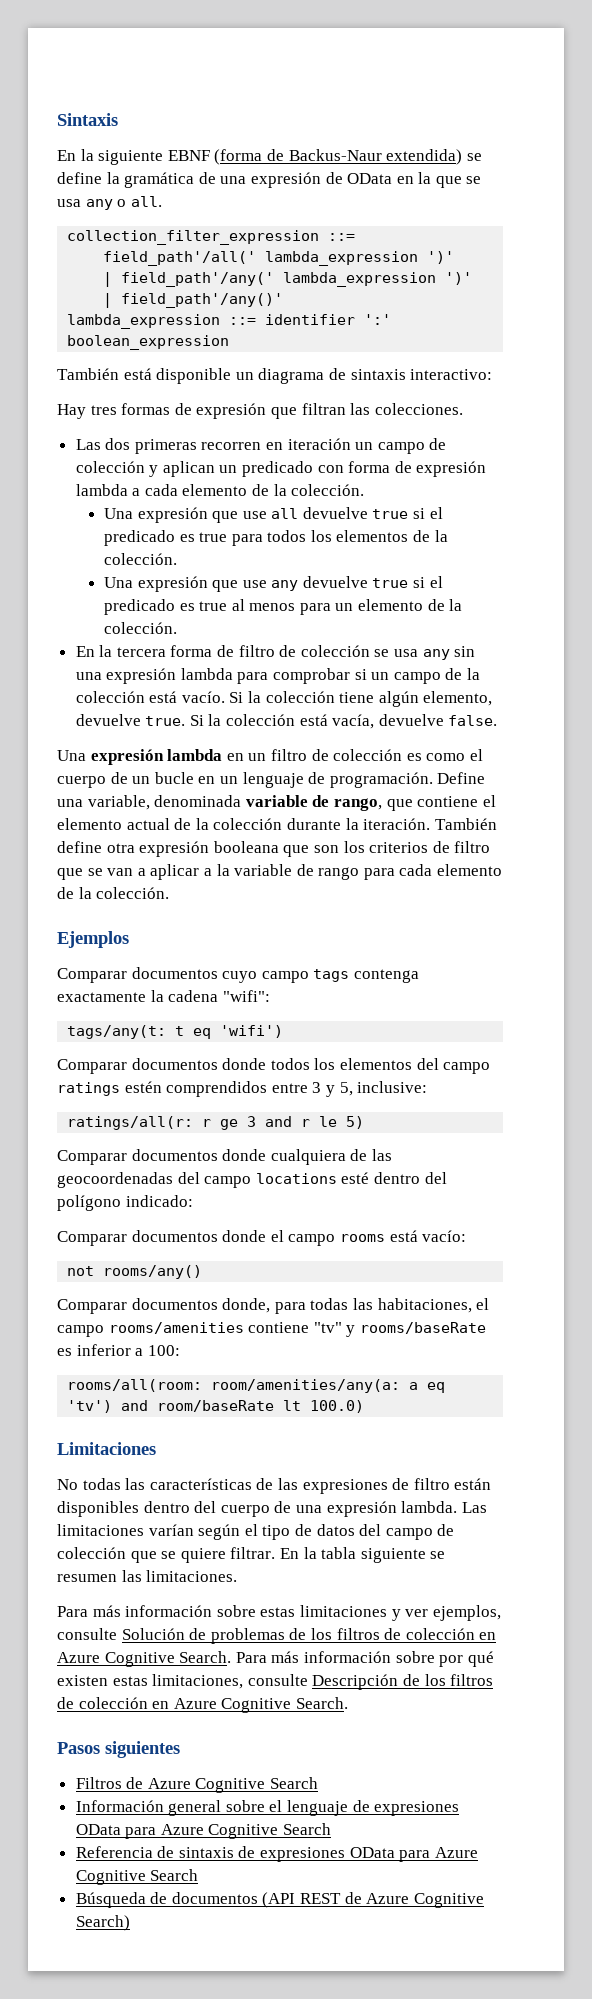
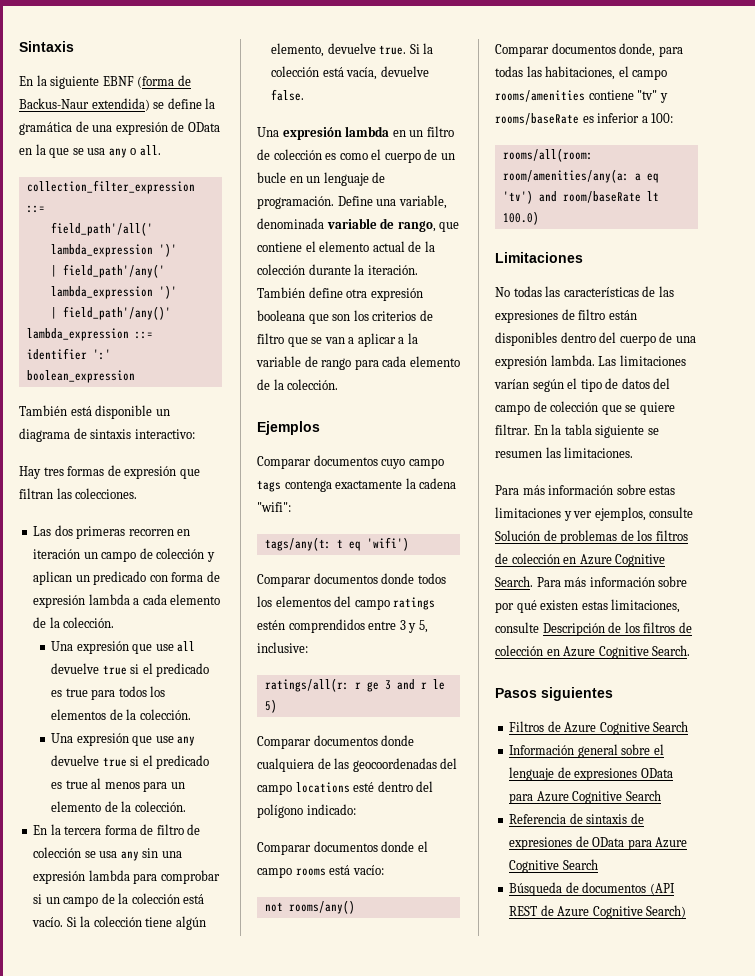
- Referencia de sintaxis de expresiones OData para Azure Cognitive Search
+ Referencia de sintaxis de expresiones de OData para Azure Cognitive Search

